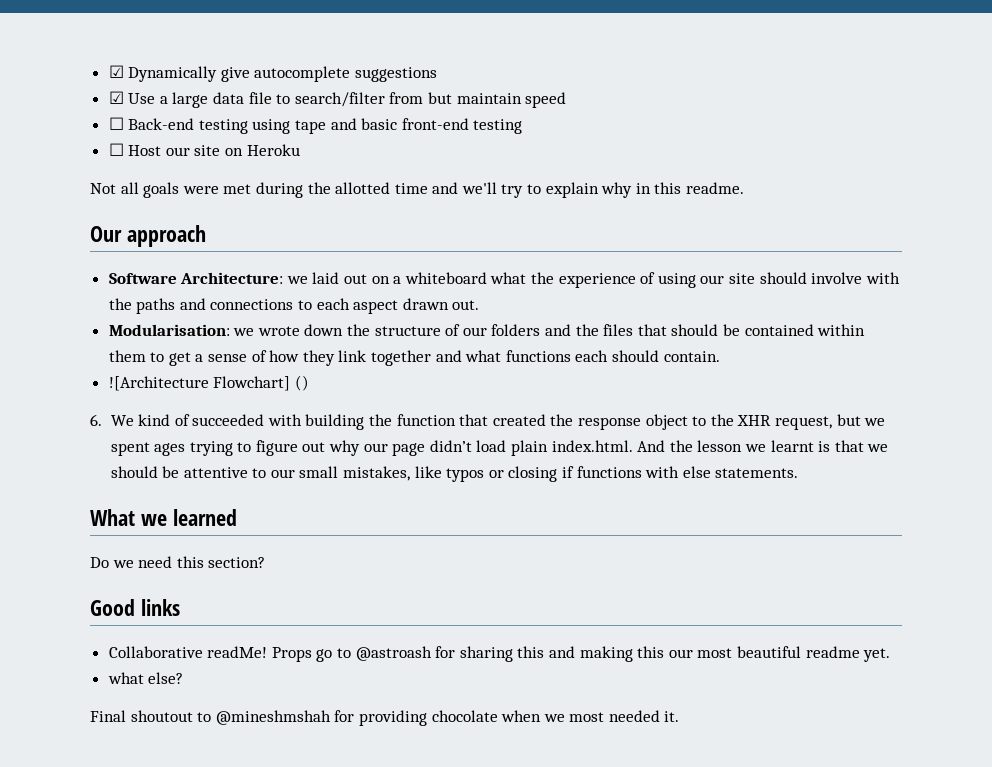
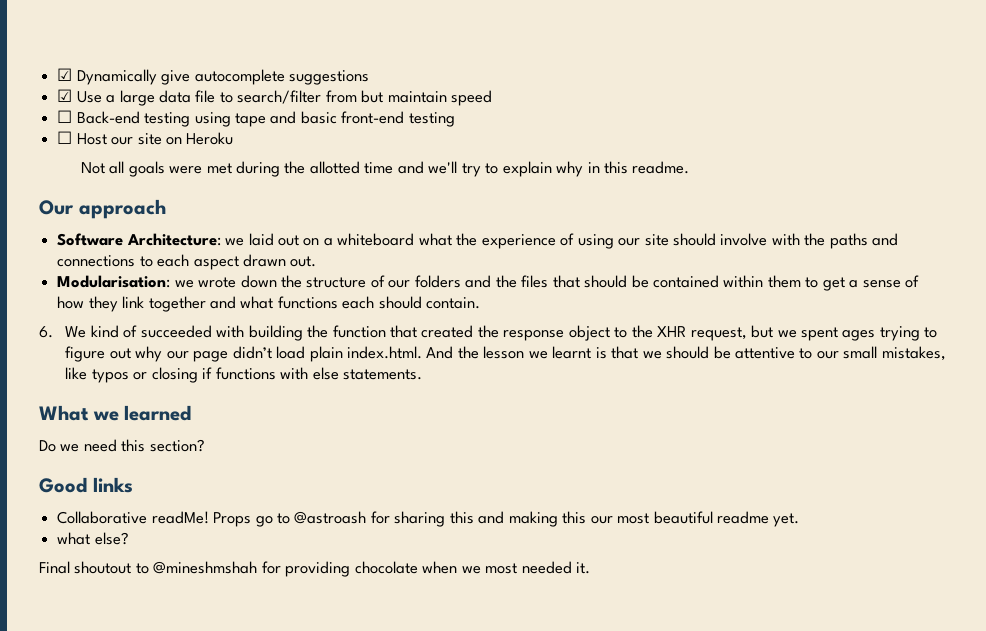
- ![Architecture Flowchart] ()

